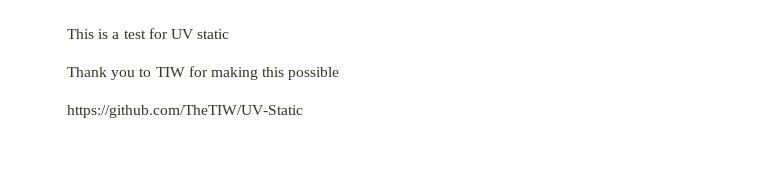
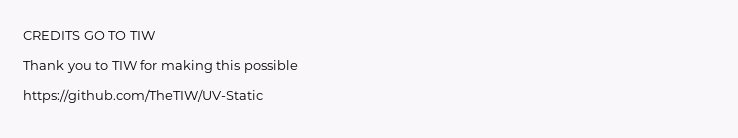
- This is a test for UV static
+ CREDITS GO TO TIW

